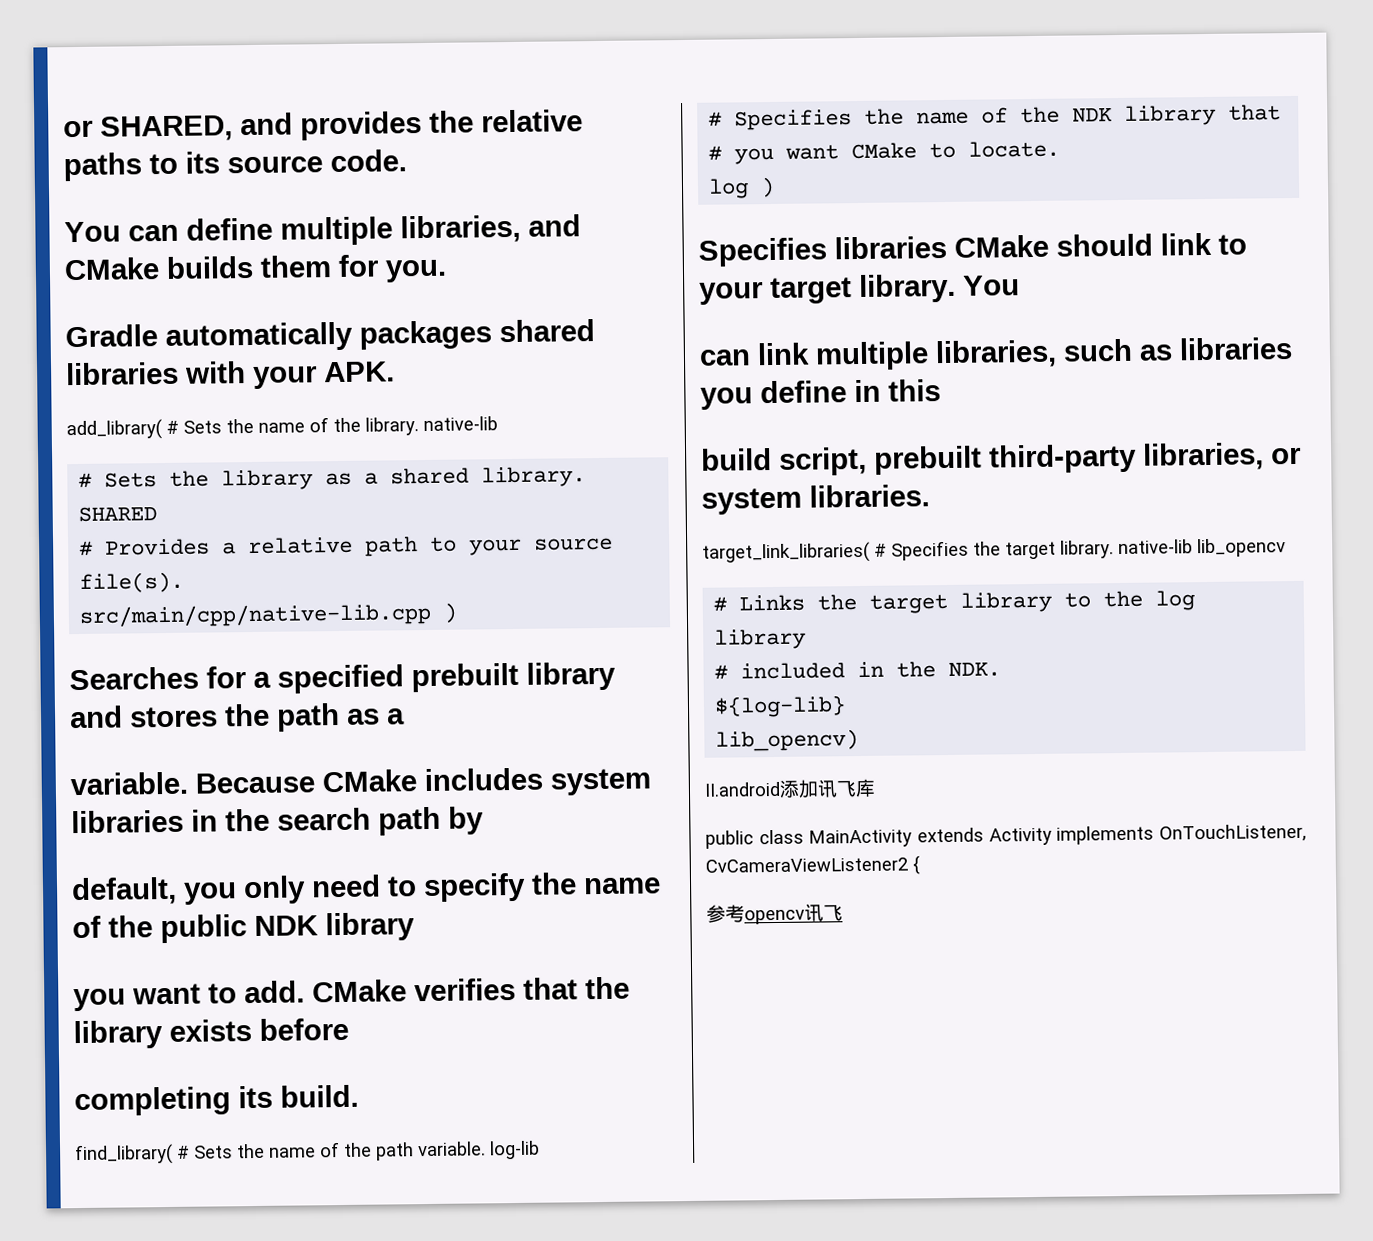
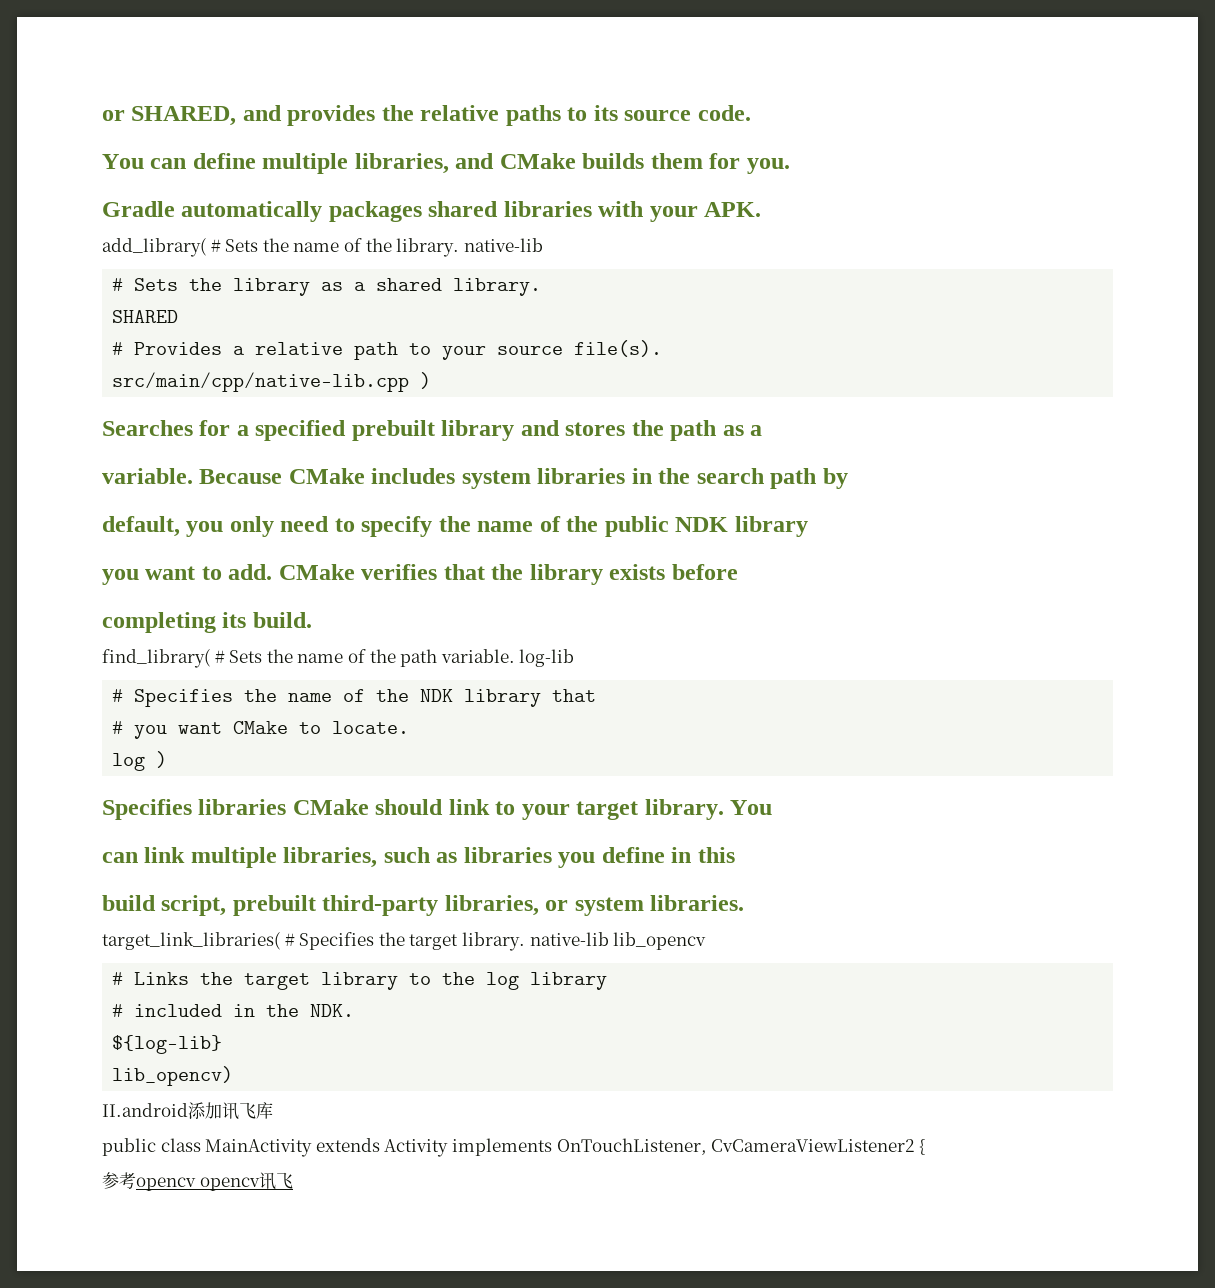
- 参考opencv讯飞
+ 参考opencv opencv讯飞

